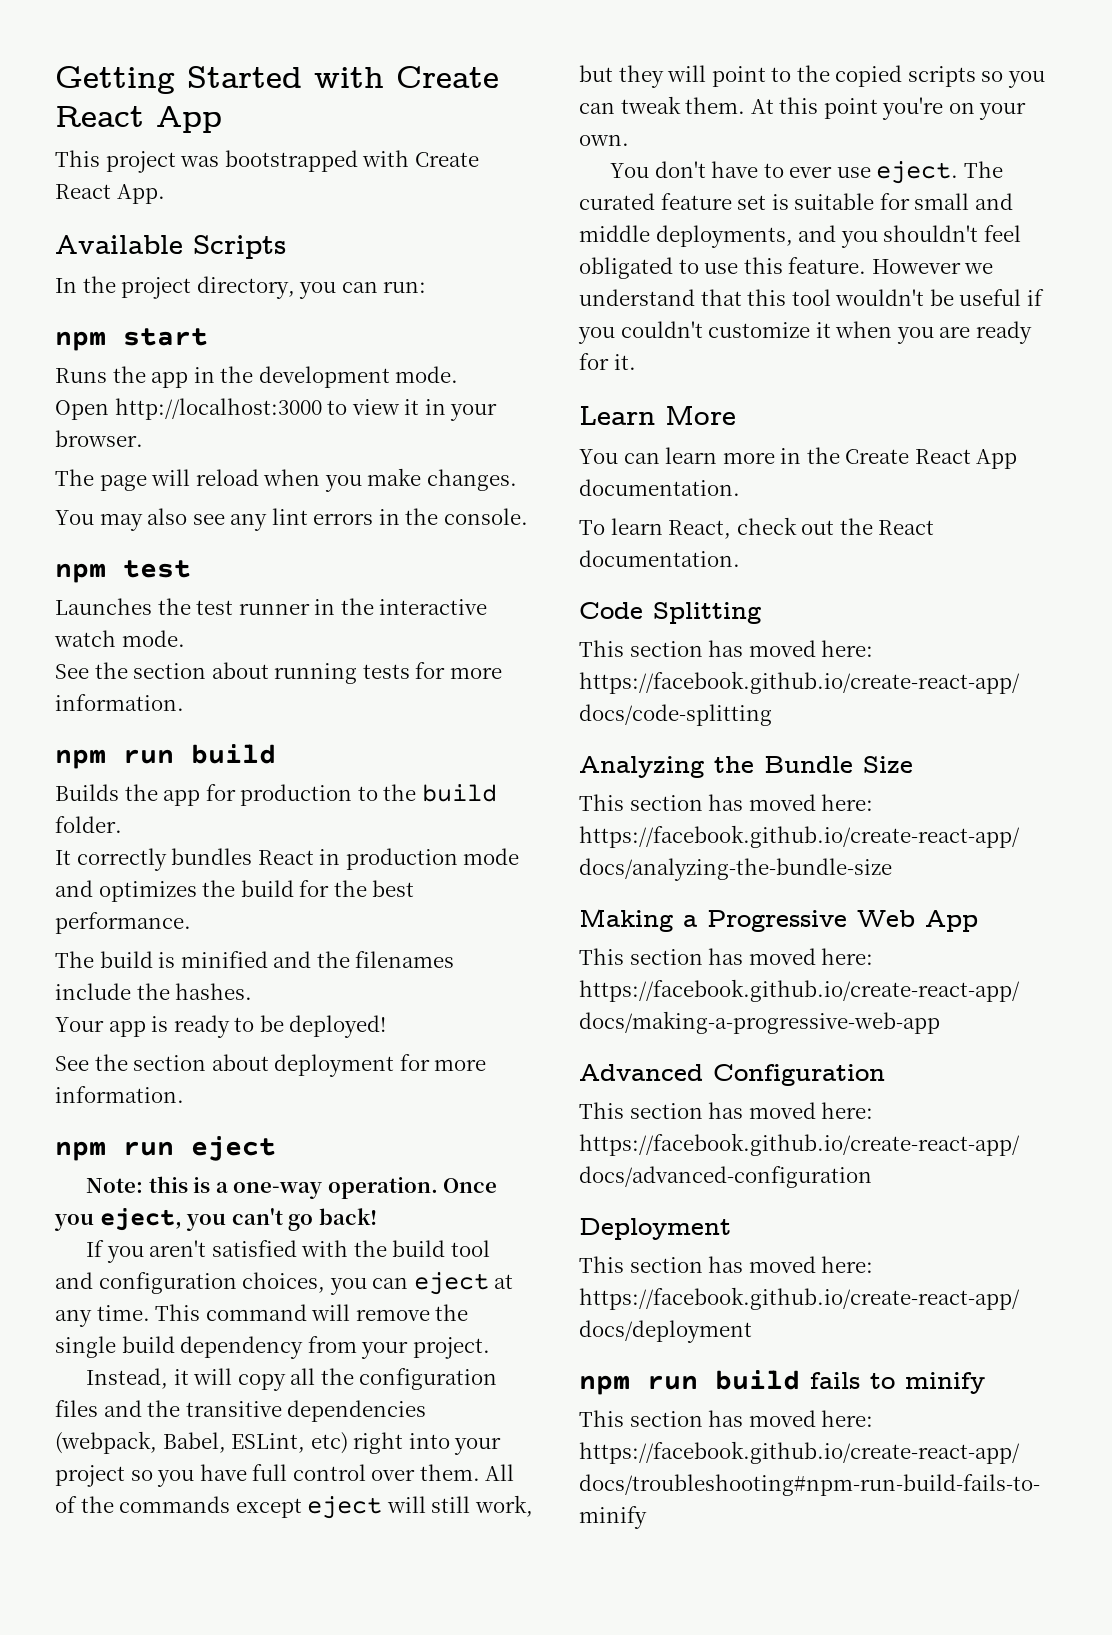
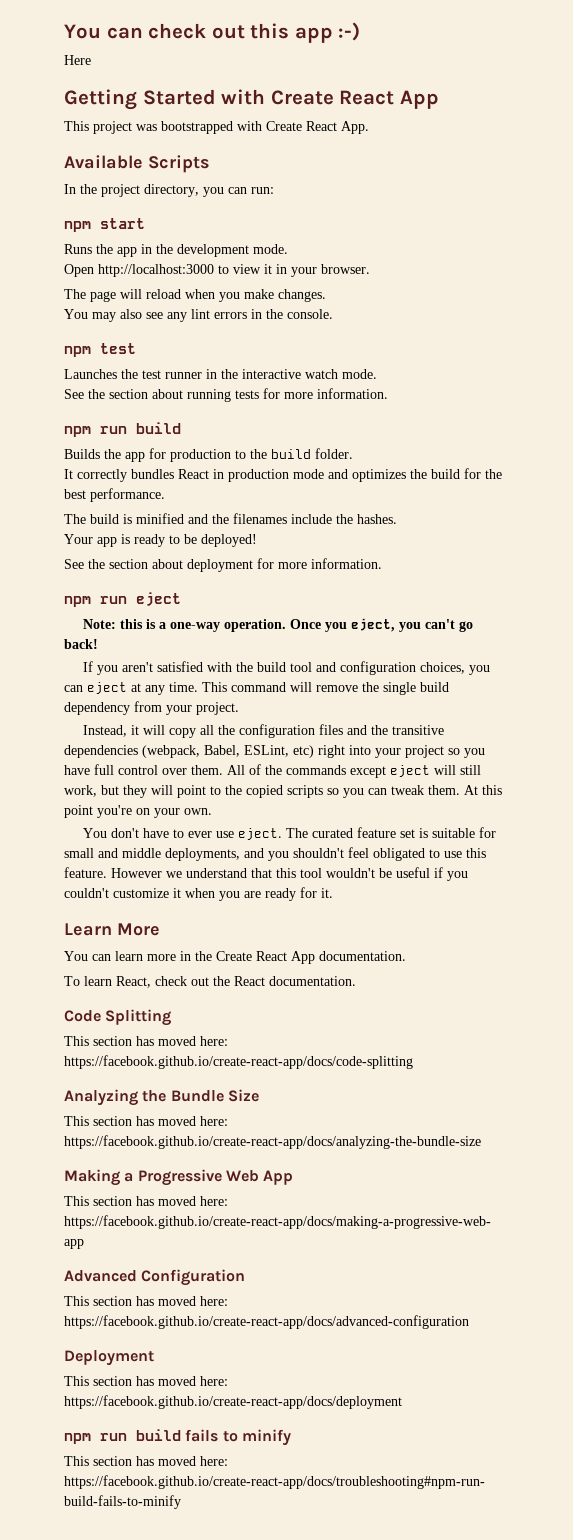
+ You can check out this app :-)
+ Here

